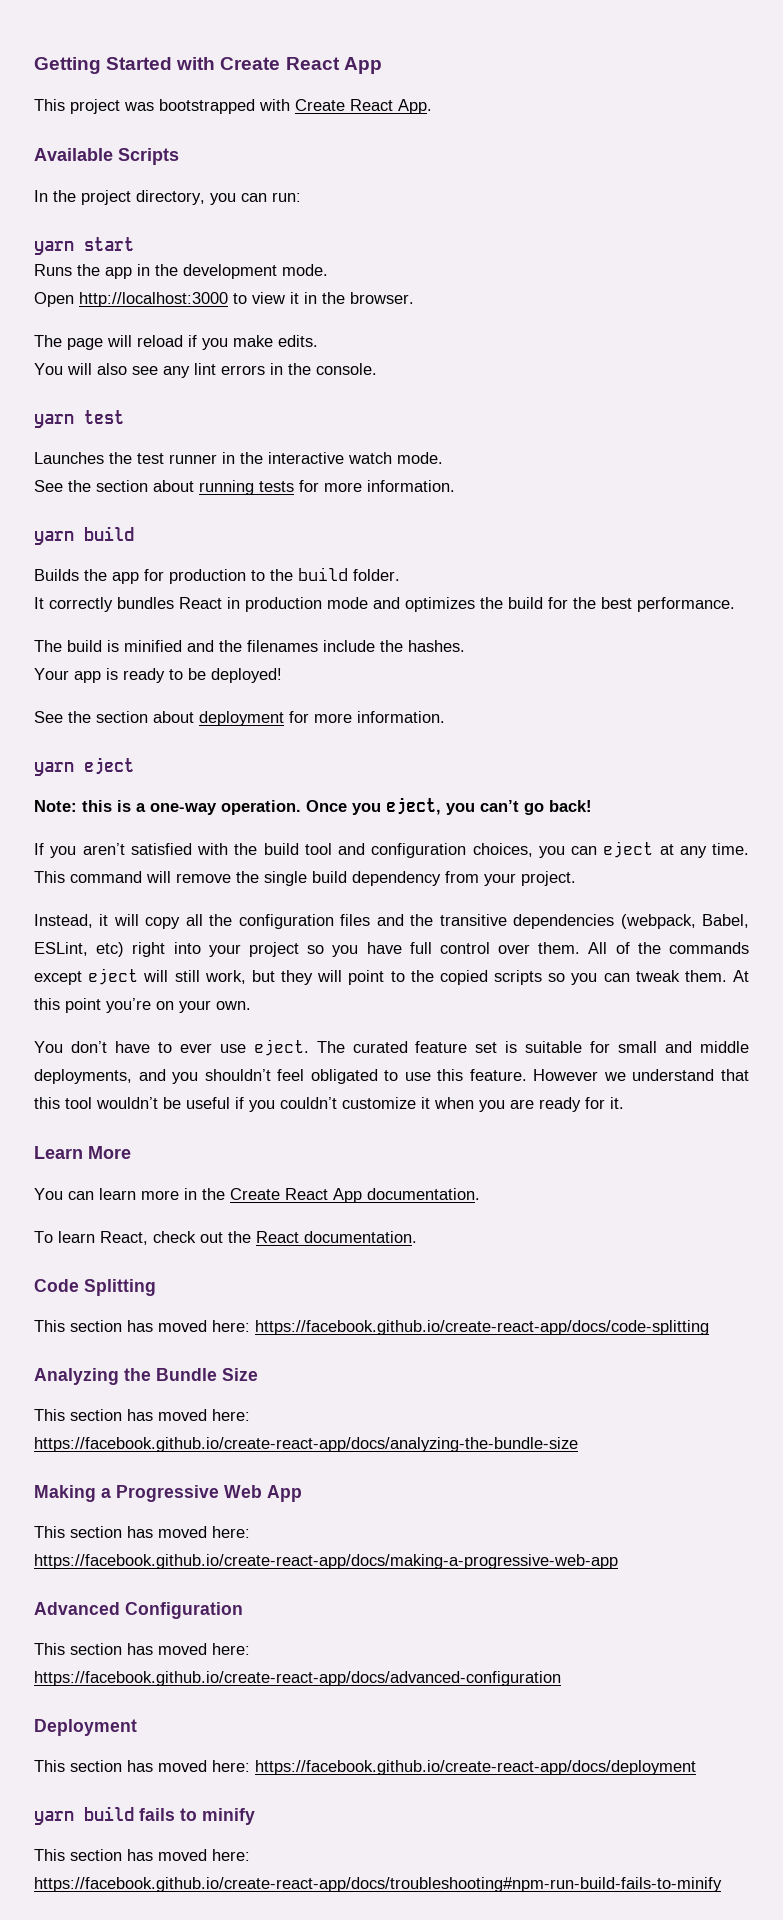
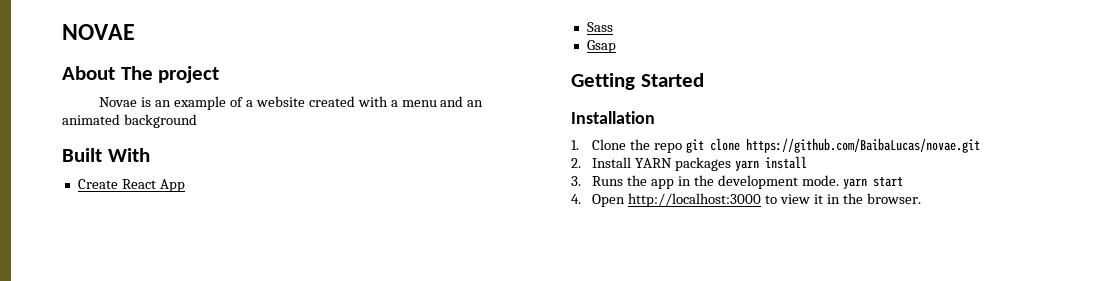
- Getting Started with Create React App
- This project was bootstrapped with Create React App.
- Available Scripts
- In the project directory, you can run:
- yarn start
- Runs the app in the development mode.
- Open http://localhost:3000 to view it in the browser.
+ NOVAE
+ About The project
+ Novae is an example of a website created with a menu and an animated background
+ Built With
+ Create React App
+ Sass
+ Gsap
+ Getting Started
+ Installation
+ 1. Clone the repo git clone https://github.com/BaibaLucas/novae.git
+ 2. Install YARN packages yarn install
+ 3. Runs the app in the development mode. yarn start
+ 4. Open http://localhost:3000 to view it in the browser.
- The page will reload if you make edits.
- You will also see any lint errors in the console.
- yarn test
- Launches the test runner in the interactive watch mode.
- See the section about running tests for more information.
- yarn build
- Builds the app for production to the build folder.
- It correctly bundles React in production mode and optimizes the build for the best performance.
- The build is minified and the filenames include the hashes.
- Your app is ready to be deployed!
- See the section about deployment for more information.
- yarn eject
- Note: this is a one-way operation. Once you eject, you can’t go back!
- If you aren’t satisfied with the build tool and configuration choices, you can eject at any time. This command will remove the single build dependency from your project.
- Instead, it will copy all the configuration files and the transitive dependencies (webpack, Babel, ESLint, etc) right into your project so you have full control over them. All of the commands except eject will still work, but they will point to the copied scripts so you can tweak them. At this point you’re on your own.
- You don’t have to ever use eject. The curated feature set is suitable for small and middle deployments, and you shouldn’t feel obligated to use this feature. However we understand that this tool wouldn’t be useful if you couldn’t customize it when you are ready for it.
- Learn More
- You can learn more in the Create React App documentation.
- To learn React, check out the React documentation.
- Code Splitting
- This section has moved here: https://facebook.github.io/create-react-app/docs/code-splitting
- Analyzing the Bundle Size
- This section has moved here: https://facebook.github.io/create-react-app/docs/analyzing-the-bundle-size
- Making a Progressive Web App
- This section has moved here: https://facebook.github.io/create-react-app/docs/making-a-progressive-web-app
- Advanced Configuration
- This section has moved here: https://facebook.github.io/create-react-app/docs/advanced-configuration
- Deployment
- This section has moved here: https://facebook.github.io/create-react-app/docs/deployment
- yarn build fails to minify
- This section has moved here: https://facebook.github.io/create-react-app/docs/troubleshooting#npm-run-build-fails-to-minify

